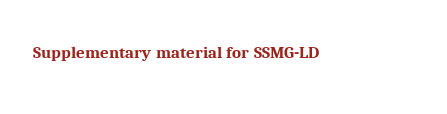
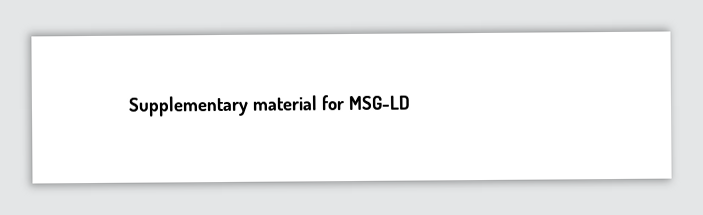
- Supplementary material for SSMG-LD
+ Supplementary material for MSG-LD

